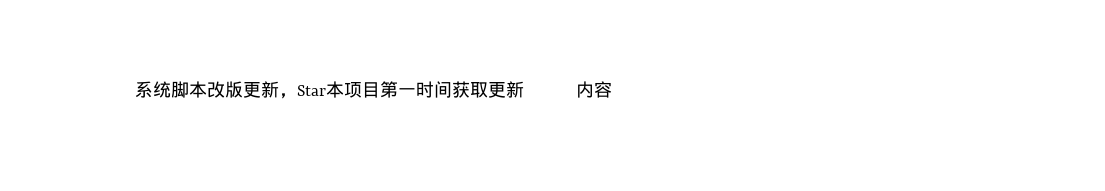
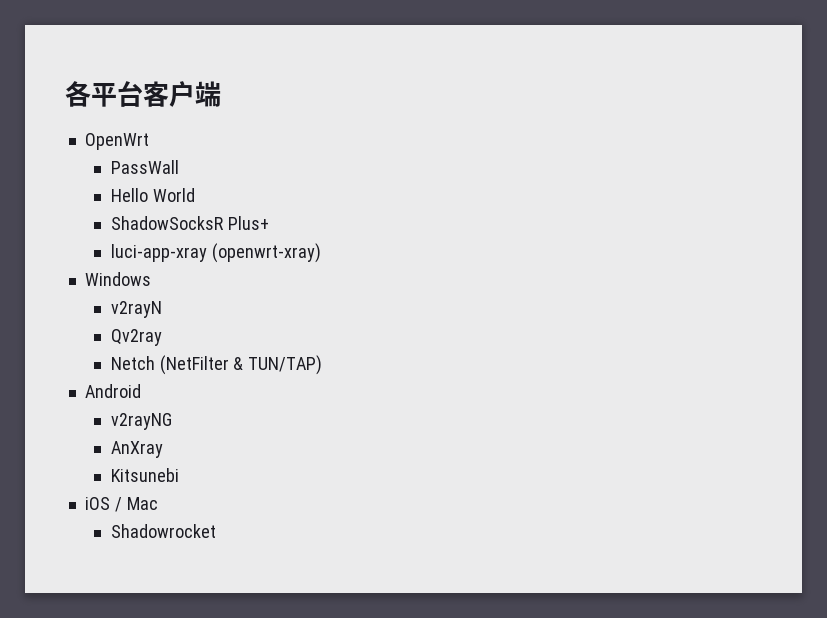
- 系统脚本改版更新，Star本项目第一时间获取更新内容
+ 各平台客户端
+ OpenWrt
+ PassWall
+ Hello World
+ ShadowSocksR Plus+
+ luci-app-xray (openwrt-xray)
+ Windows
+ v2rayN
+ Qv2ray
+ Netch (NetFilter & TUN/TAP)
+ Android
+ v2rayNG
+ AnXray
+ Kitsunebi
+ iOS / Mac
+ Shadowrocket

